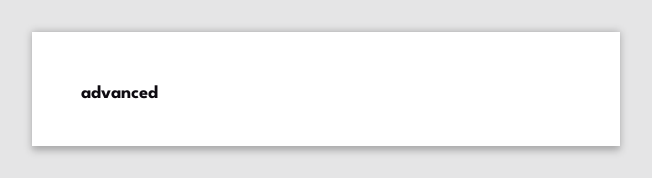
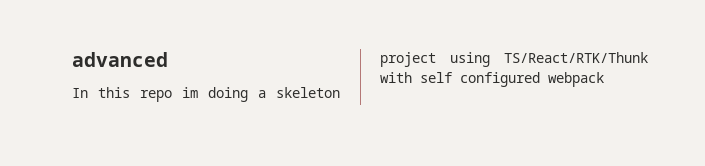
+ In this repo im doing a skeleton project using TS/React/RTK/Thunk with self configured webpack

